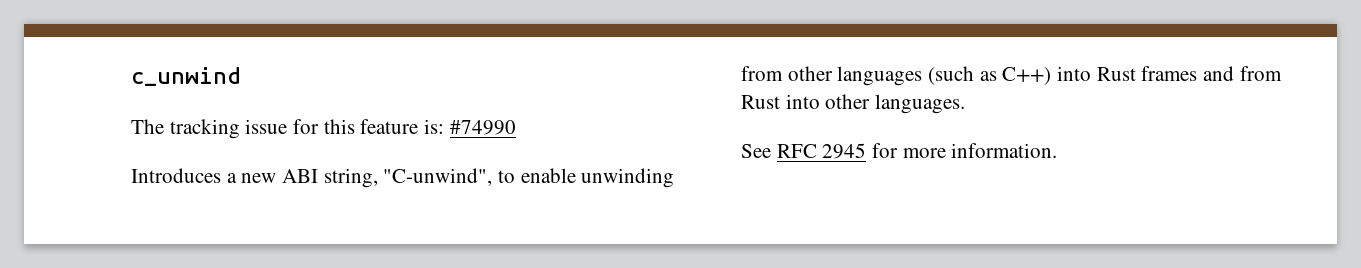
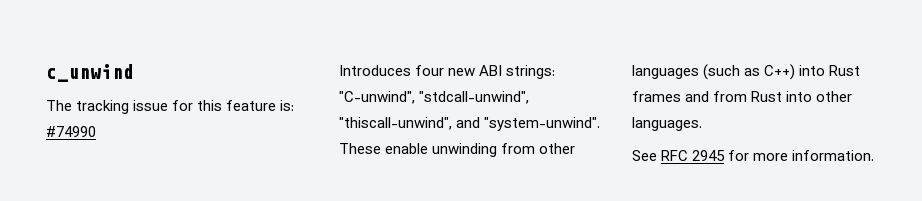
- Introduces a new ABI string, "C-unwind", to enable unwinding from other languages (such as C++) into Rust frames and from Rust into other languages.
+ Introduces four new ABI strings: "C-unwind", "stdcall-unwind", "thiscall-unwind", and "system-unwind". These enable unwinding from other languages (such as C++) into Rust frames and from Rust into other languages.

